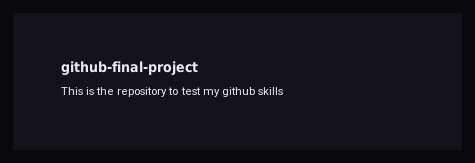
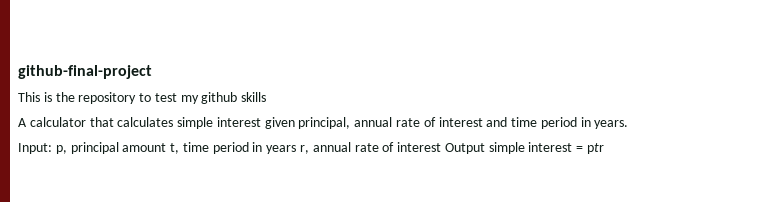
+ A calculator that calculates simple interest given principal, annual rate of interest and time period in years.
+ Input: p, principal amount t, time period in years r, annual rate of interest Output simple interest = ptr

